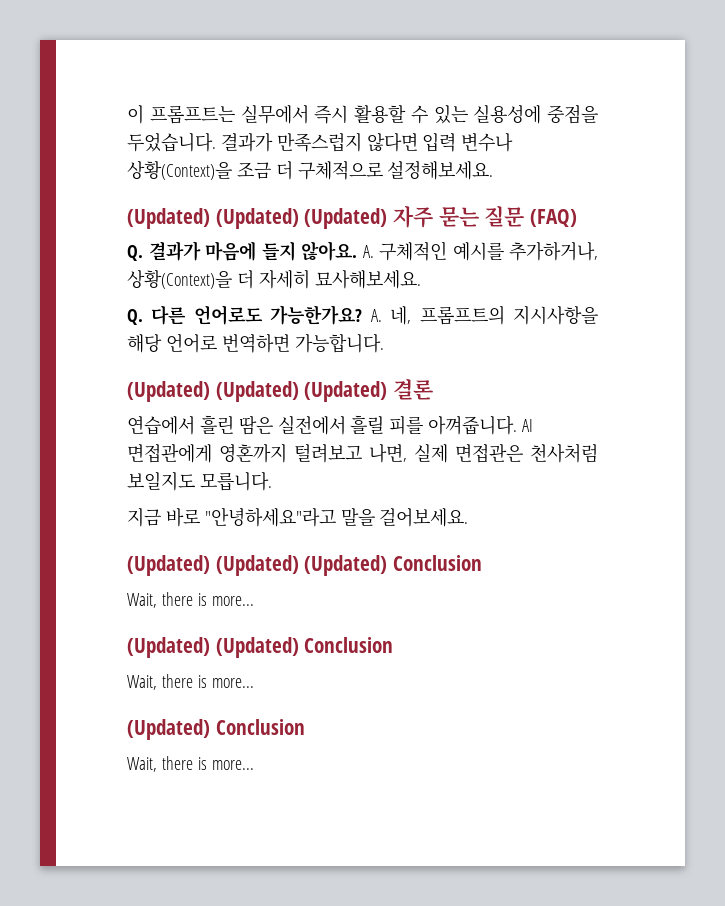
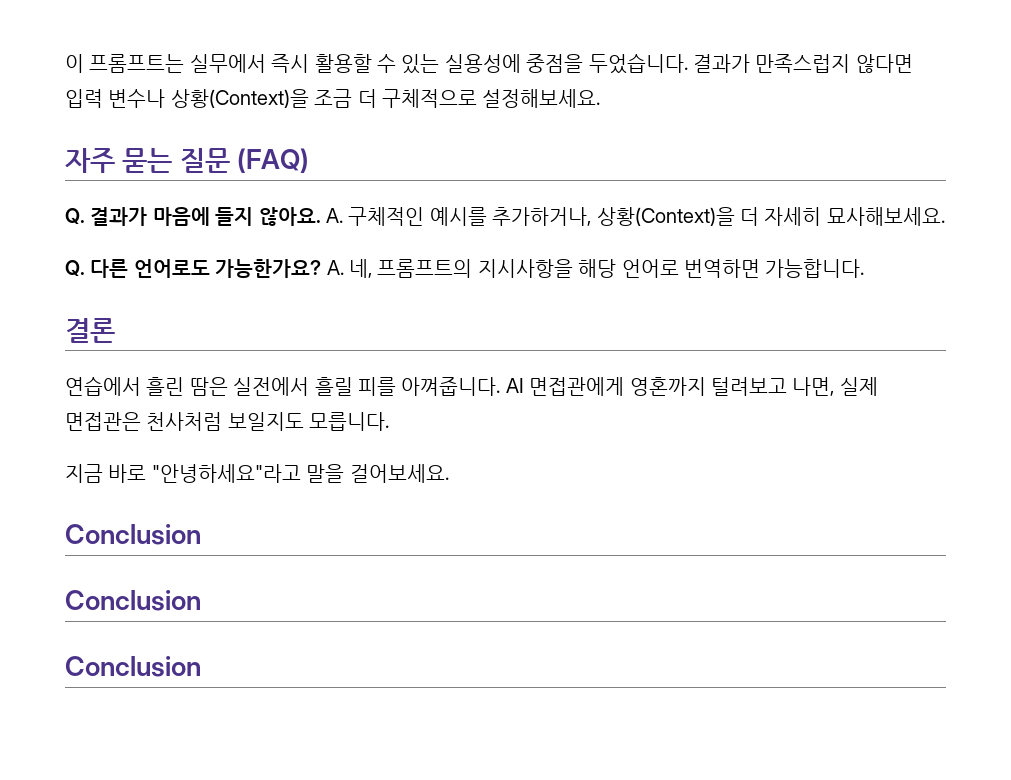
- (Updated) (Updated) (Updated) 자주 묻는 질문 (FAQ)
+ 자주 묻는 질문 (FAQ)
- (Updated) (Updated) (Updated) 결론
+ 결론
  지금 바로 "안녕하세요"라고 말을 걸어보세요.
- (Updated) (Updated) (Updated) Conclusion
- Wait, there is more...
- (Updated) (Updated) Conclusion
- Wait, there is more...
- (Updated) Conclusion
- Wait, there is more...
+ Conclusion
+ Conclusion
+ Conclusion

